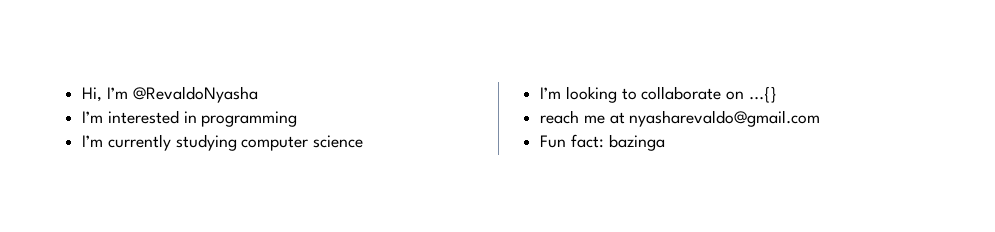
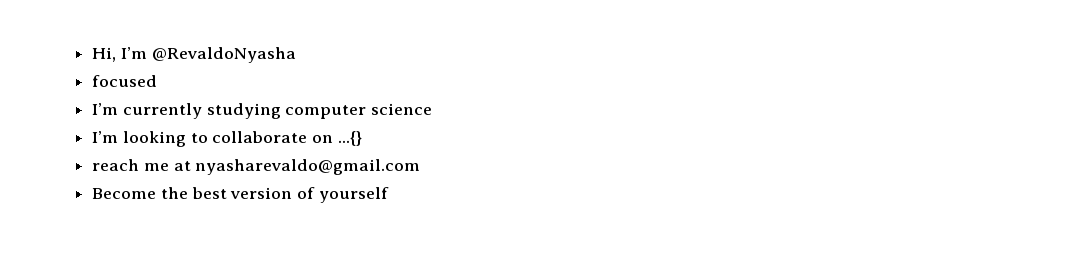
- I’m interested in programming
+ focused
- Fun fact: bazinga
+ Become the best version of yourself

